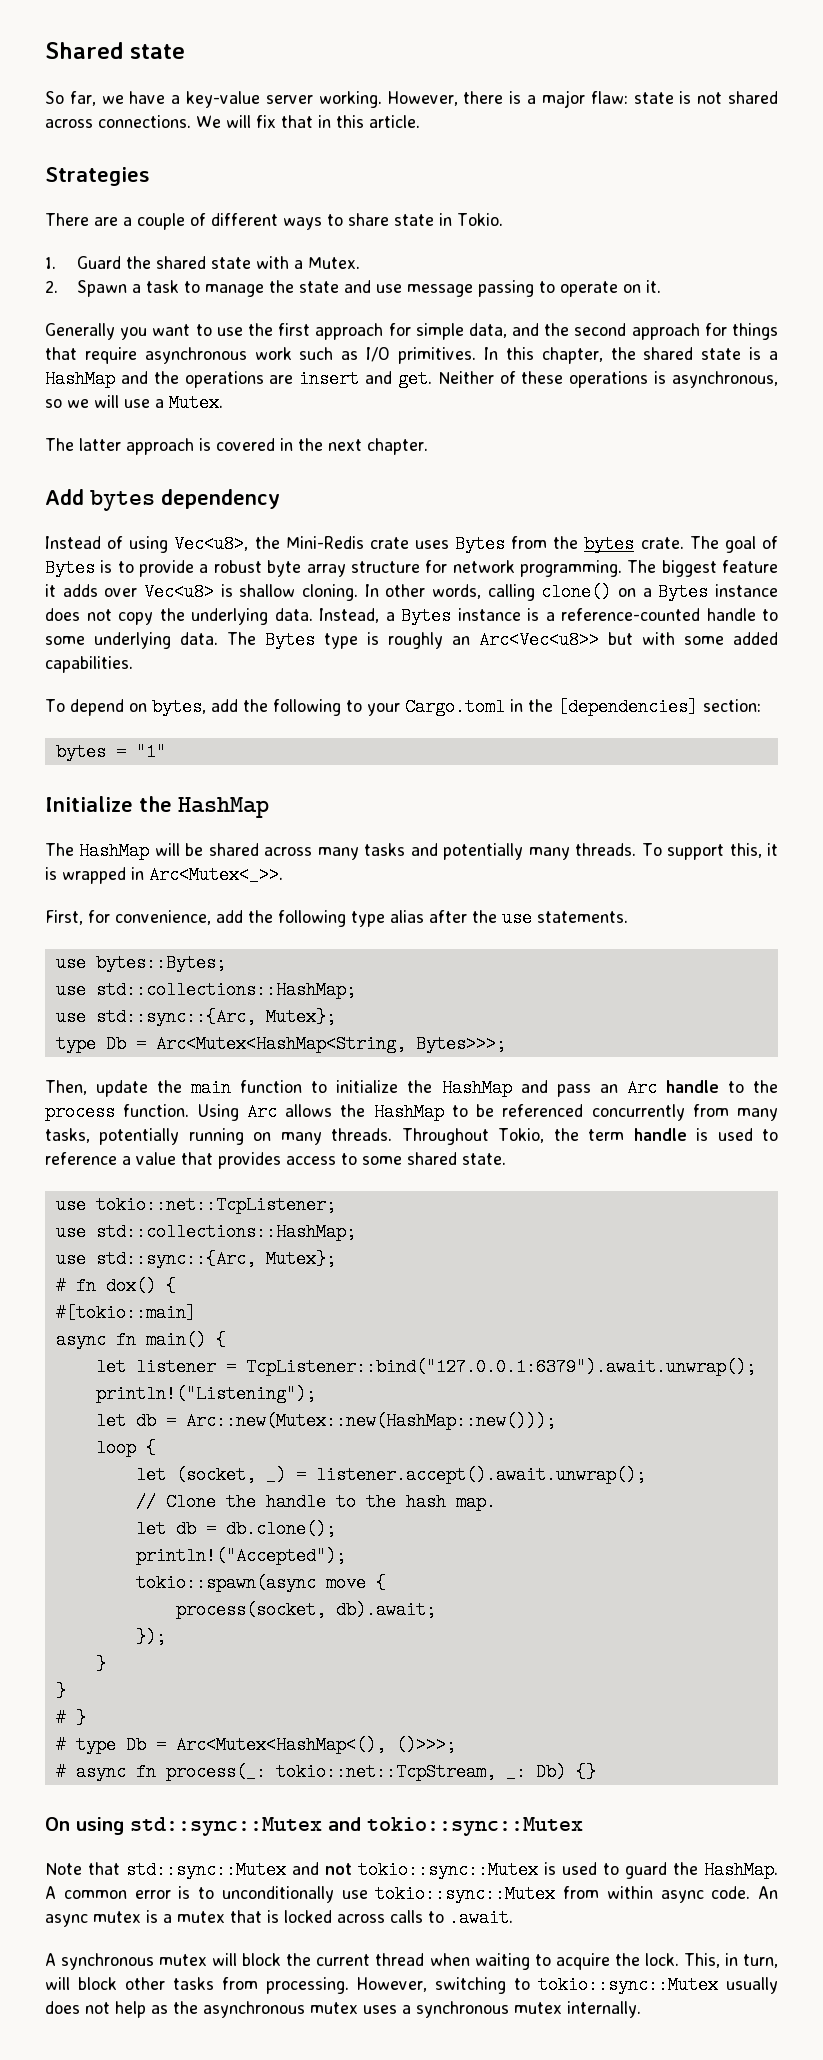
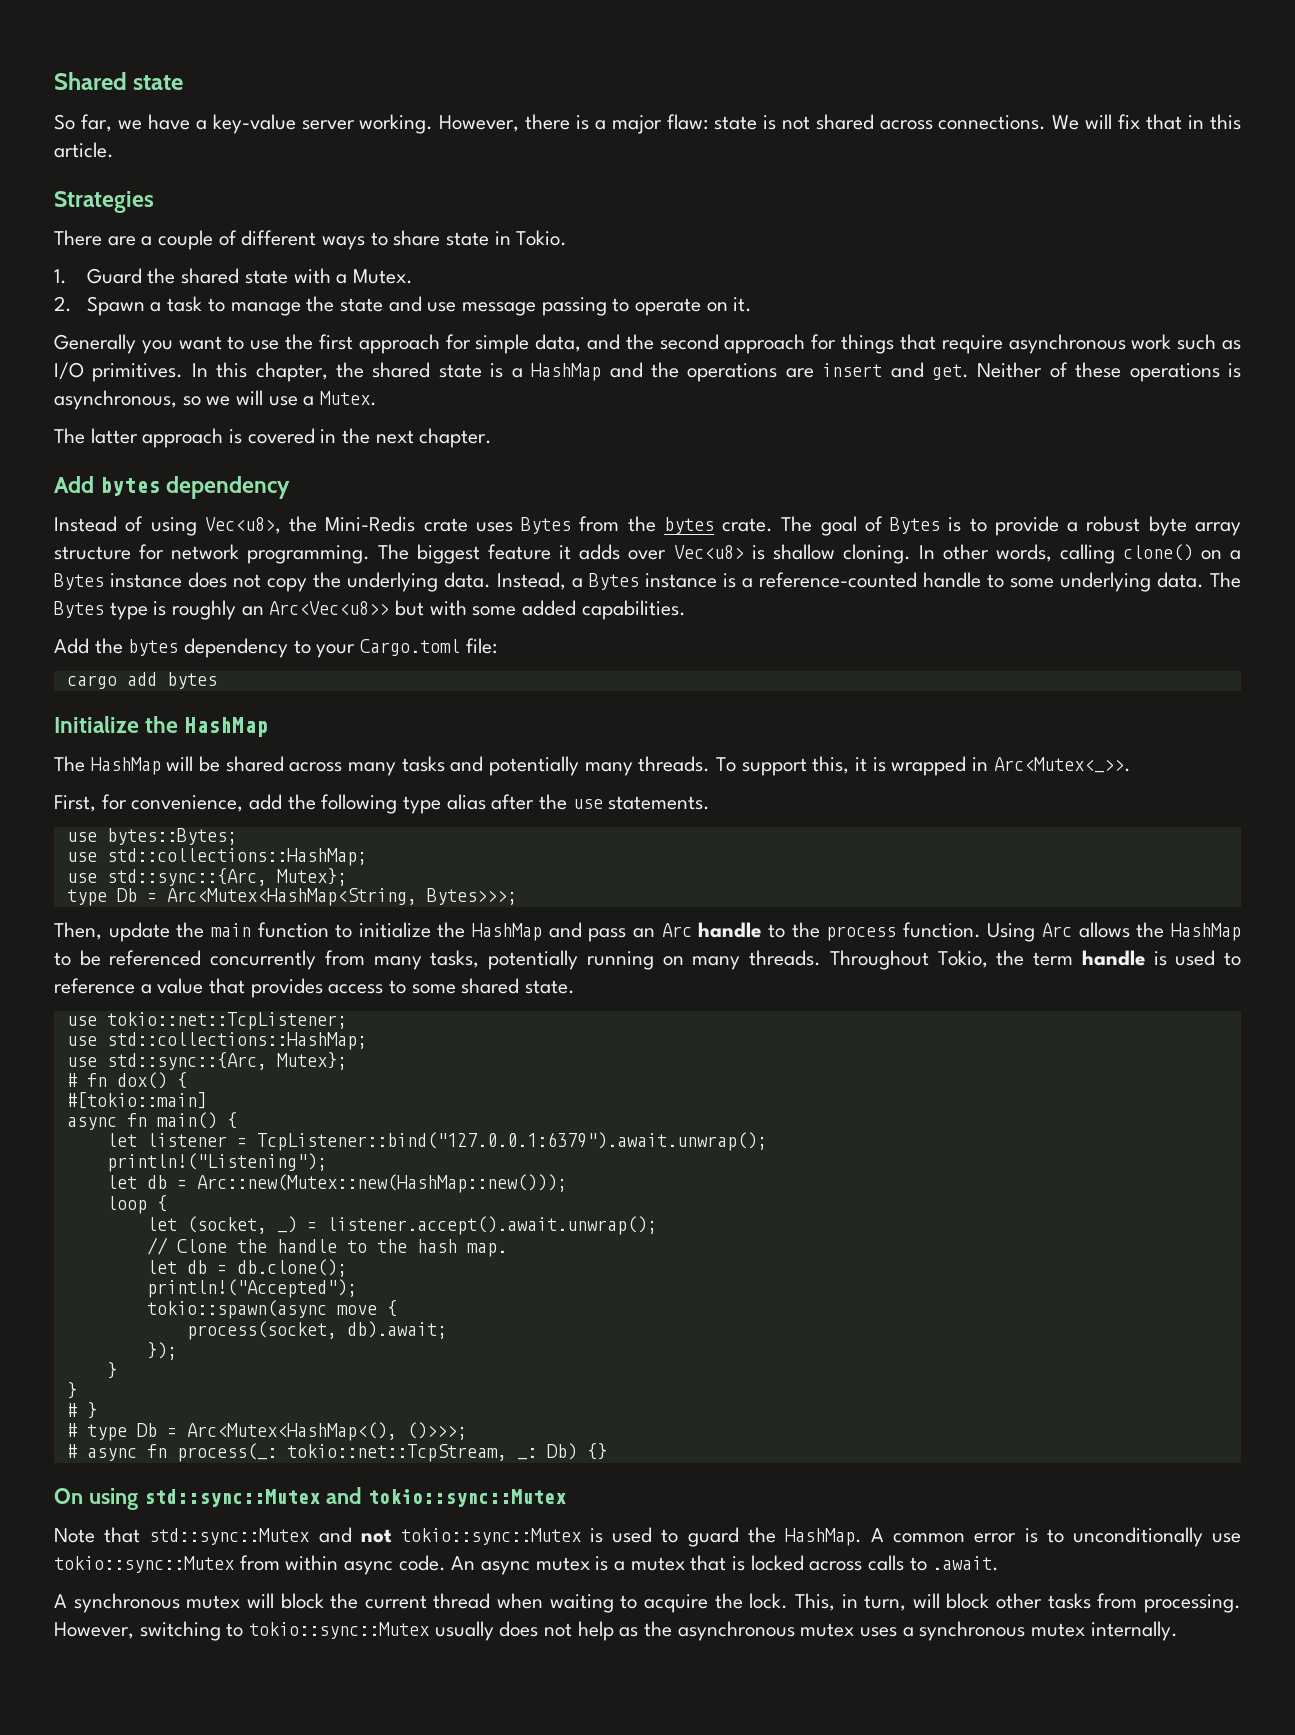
- To depend on bytes, add the following to your Cargo.toml in the [dependencies] section:
- bytes = "1"
+ Add the bytes dependency to your Cargo.toml file:
+ cargo add bytes

